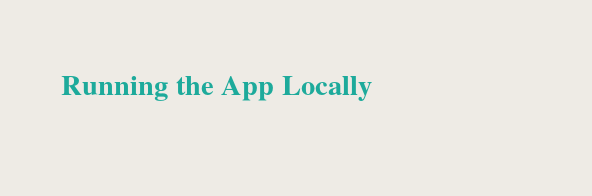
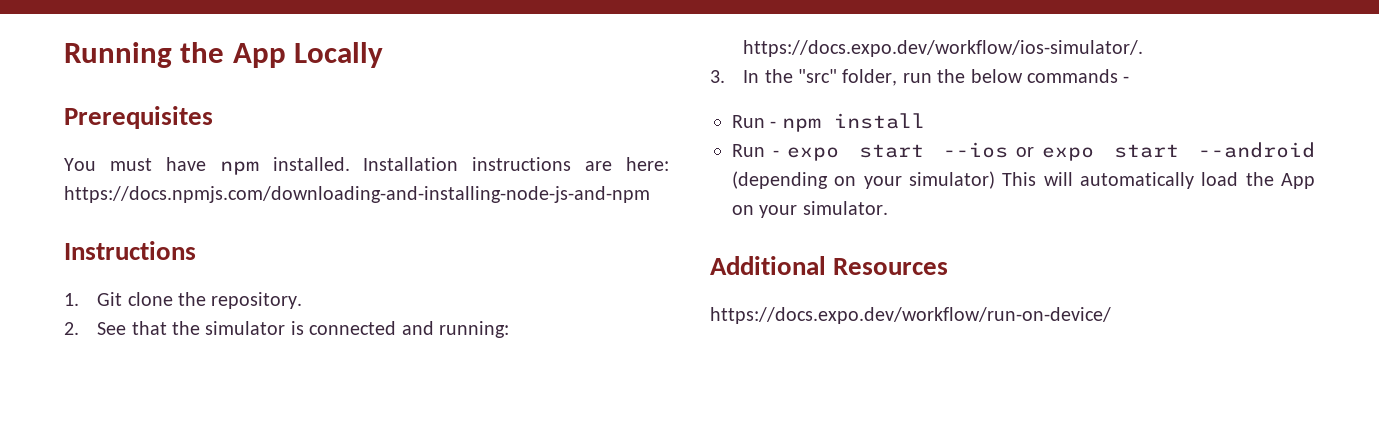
+ Prerequisites
+ You must have npm installed. Installation instructions are here: https://docs.npmjs.com/downloading-and-installing-node-js-and-npm
+ Instructions
+ 1. Git clone the repository.
+ 2. See that the simulator is connected and running: https://docs.expo.dev/workflow/ios-simulator/.
+ 3. In the "src" folder, run the below commands -
+ Run - npm install
+ Run - expo start --ios or expo start --android (depending on your simulator) This will automatically load the App on your simulator.
+ Additional Resources
+ https://docs.expo.dev/workflow/run-on-device/

